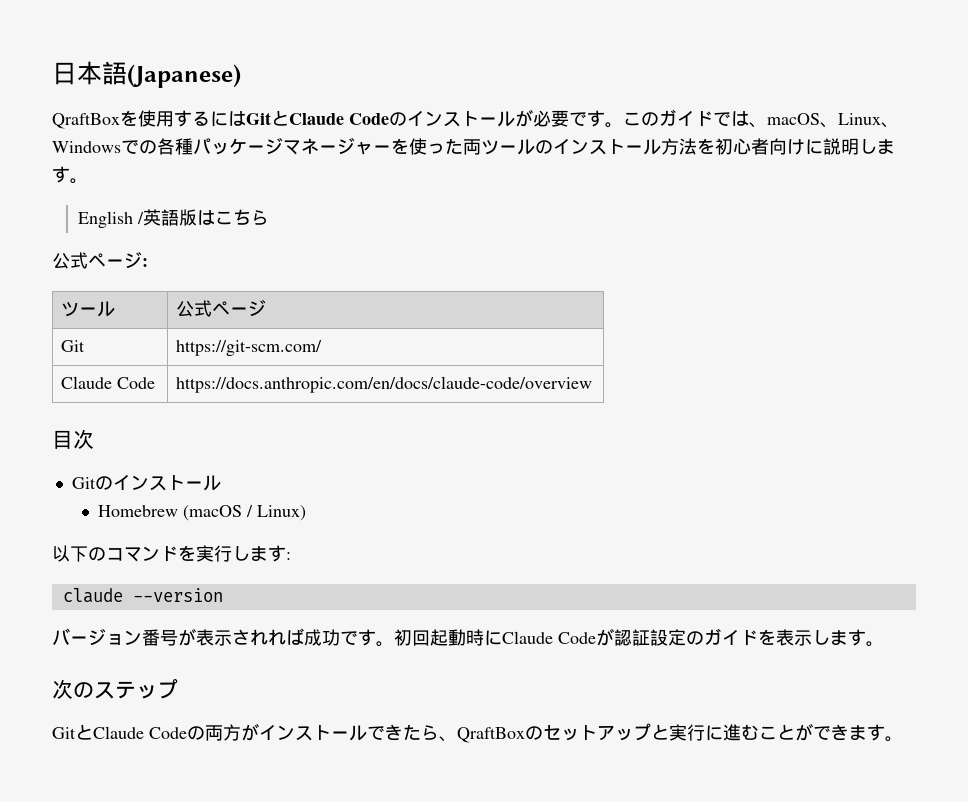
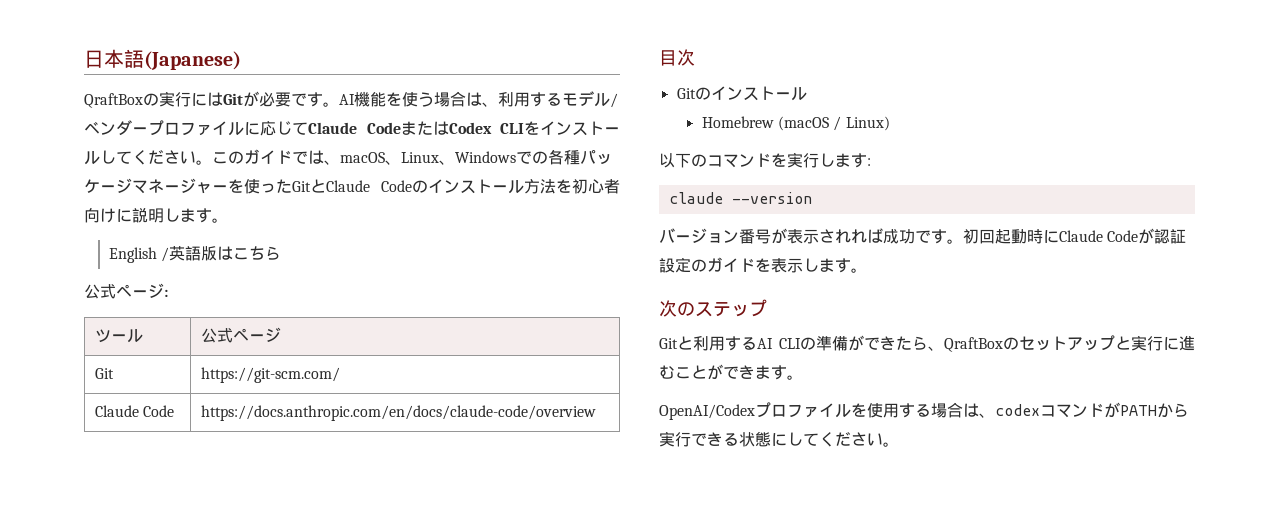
- QraftBoxを使用するにはGitとClaude Codeのインストールが必要です。
+ QraftBoxの実行にはGitが必要です。AI機能を使う場合は、利用するモデル/ベンダープロファイルに応じてClaude CodeまたはCodex CLIをインストールしてください。
- このガイドでは、macOS、Linux、Windowsでの各種パッケージマネージャーを使った両ツールのインストール方法を初心者向けに説明します。
+ このガイドでは、macOS、Linux、Windowsでの各種パッケージマネージャーを使ったGitとClaude Codeのインストール方法を初心者向けに説明します。
- GitとClaude Codeの両方がインストールできたら、QraftBoxのセットアップと実行に進むことができます。
+ Gitと利用するAI CLIの準備ができたら、QraftBoxのセットアップと実行に進むことができます。
+ OpenAI/Codexプロファイルを使用する場合は、codexコマンドがPATHから実行できる状態にしてください。

